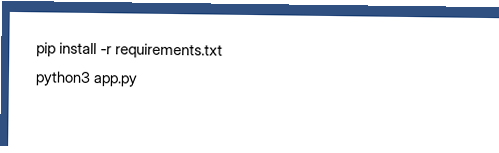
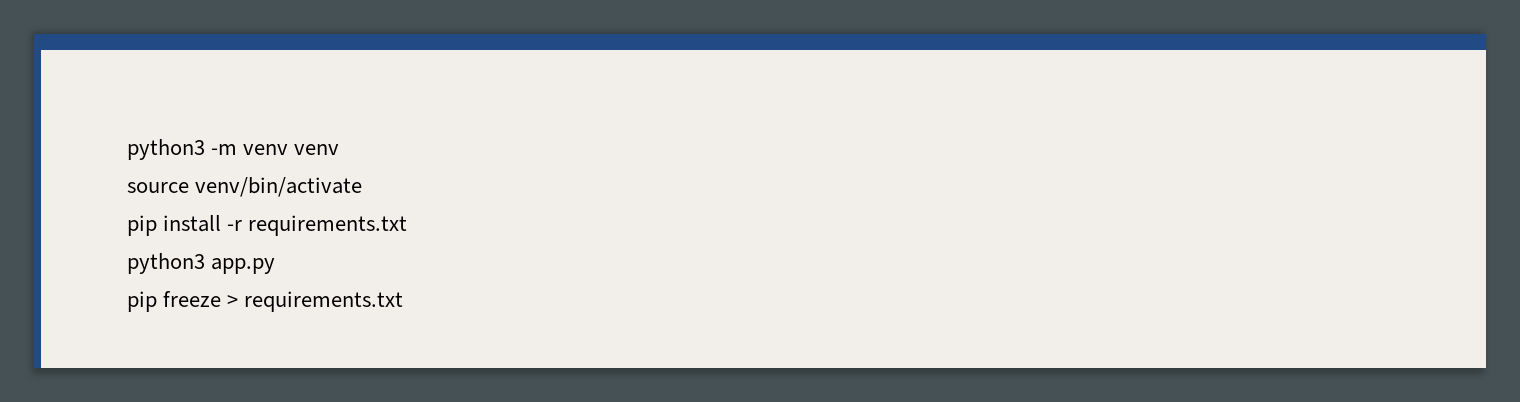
+ python3 -m venv venv
+ source venv/bin/activate
+ pip freeze > requirements.txt

